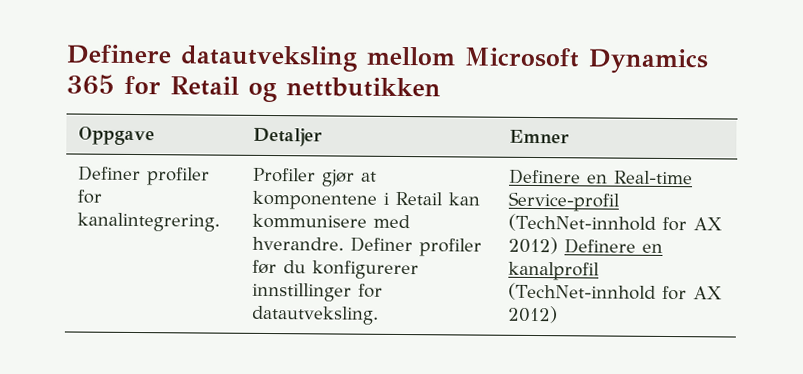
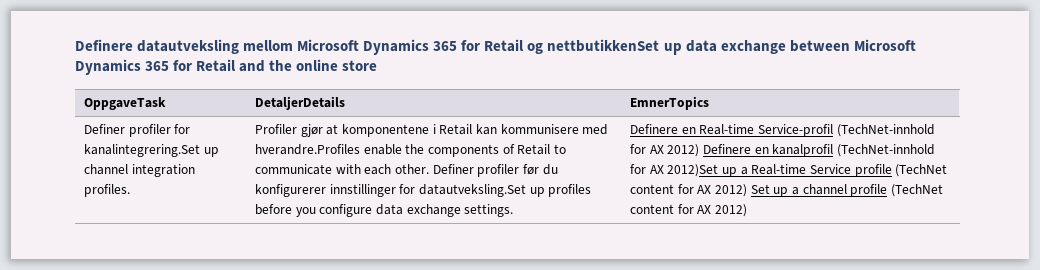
- Definere datautveksling mellom Microsoft Dynamics 365 for Retail og nettbutikken
- Oppgave | Detaljer | Emner
- Definer profiler for kanalintegrering. | Profiler gjør at komponentene i Retail kan kommunisere med hverandre. Definer profiler før du konfigurerer innstillinger for datautveksling. | Definere en Real-time Service-profil (TechNet-innhold for AX 2012) Definere en kanalprofil (TechNet-innhold for AX 2012)
+ Definere datautveksling mellom Microsoft Dynamics 365 for Retail og nettbutikkenSet up data exchange between Microsoft Dynamics 365 for Retail and the online store
+ OppgaveTask | DetaljerDetails | EmnerTopics
+ Definer profiler for kanalintegrering.Set up channel integration profiles. | Profiler gjør at komponentene i Retail kan kommunisere med hverandre.Profiles enable the components of Retail to communicate with each other. Definer profiler før du konfigurerer innstillinger for datautveksling.Set up profiles before you configure data exchange settings. | Definere en Real-time Service-profil (TechNet-innhold for AX 2012) Definere en kanalprofil (TechNet-innhold for AX 2012)Set up a Real-time Service profile (TechNet content for AX 2012) Set up a channel profile (TechNet content for AX 2012)

